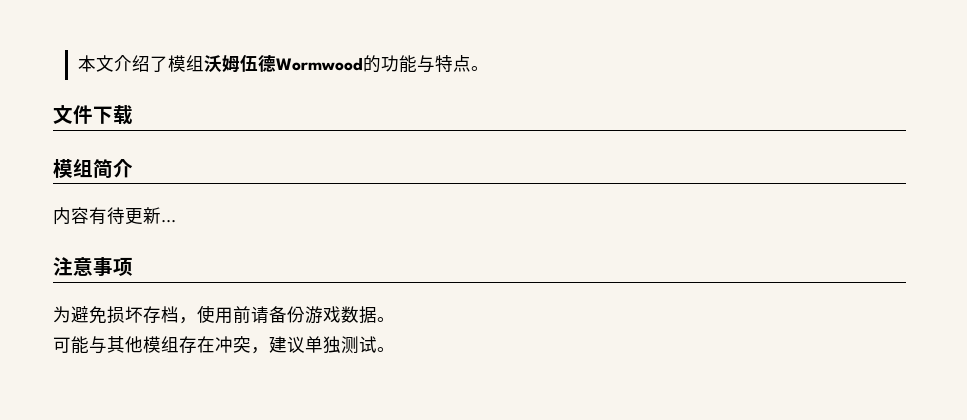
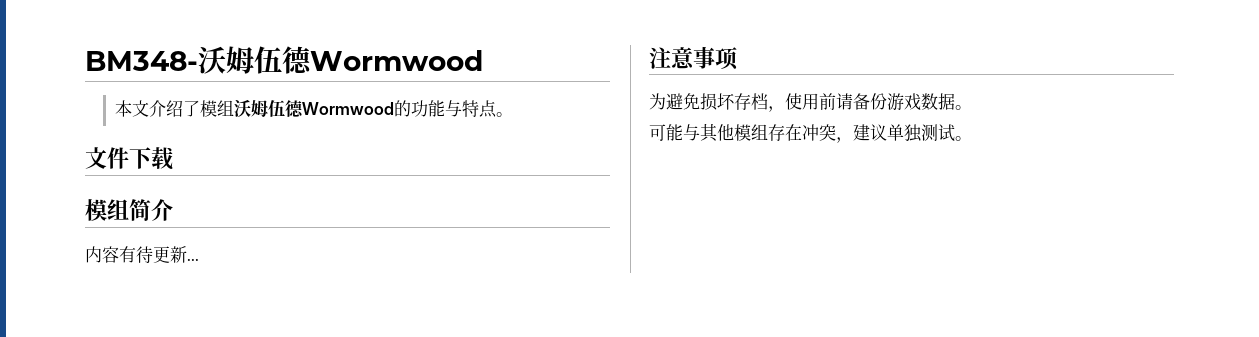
+ BM348-沃姆伍德Wormwood

